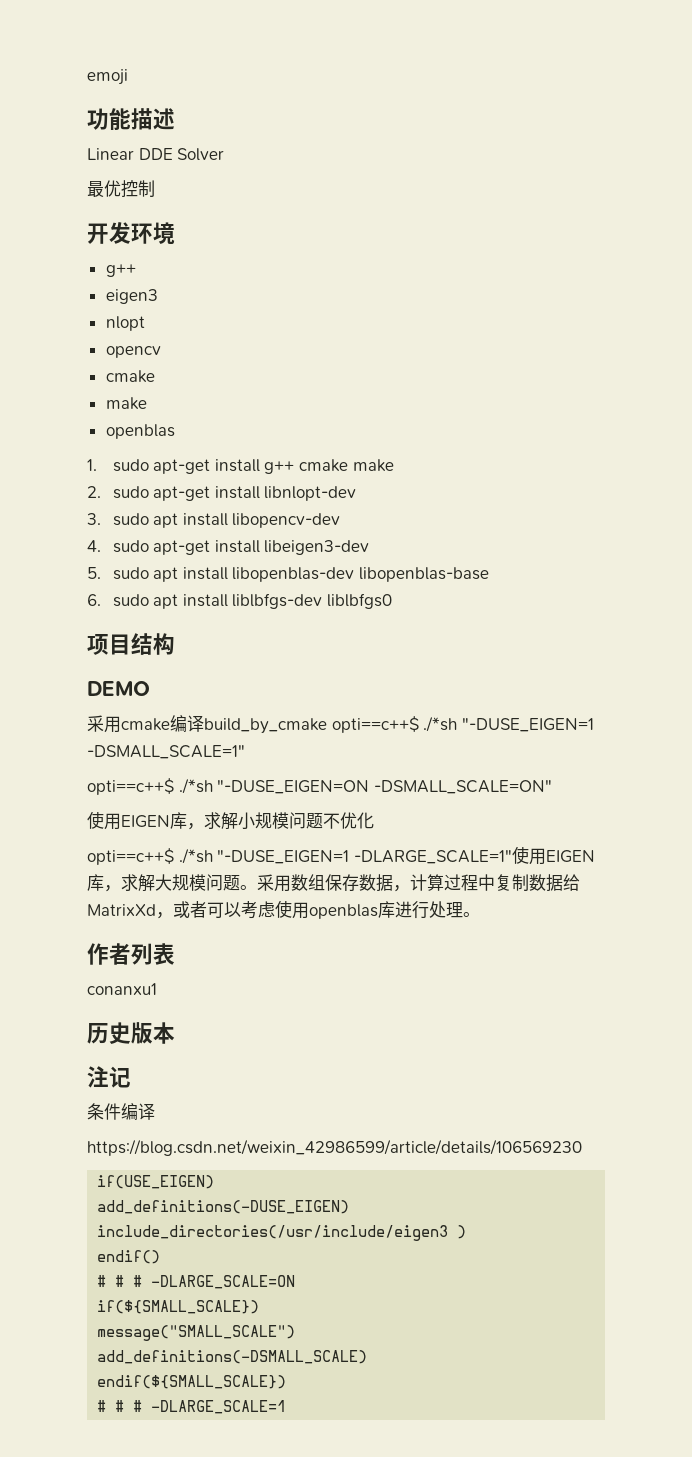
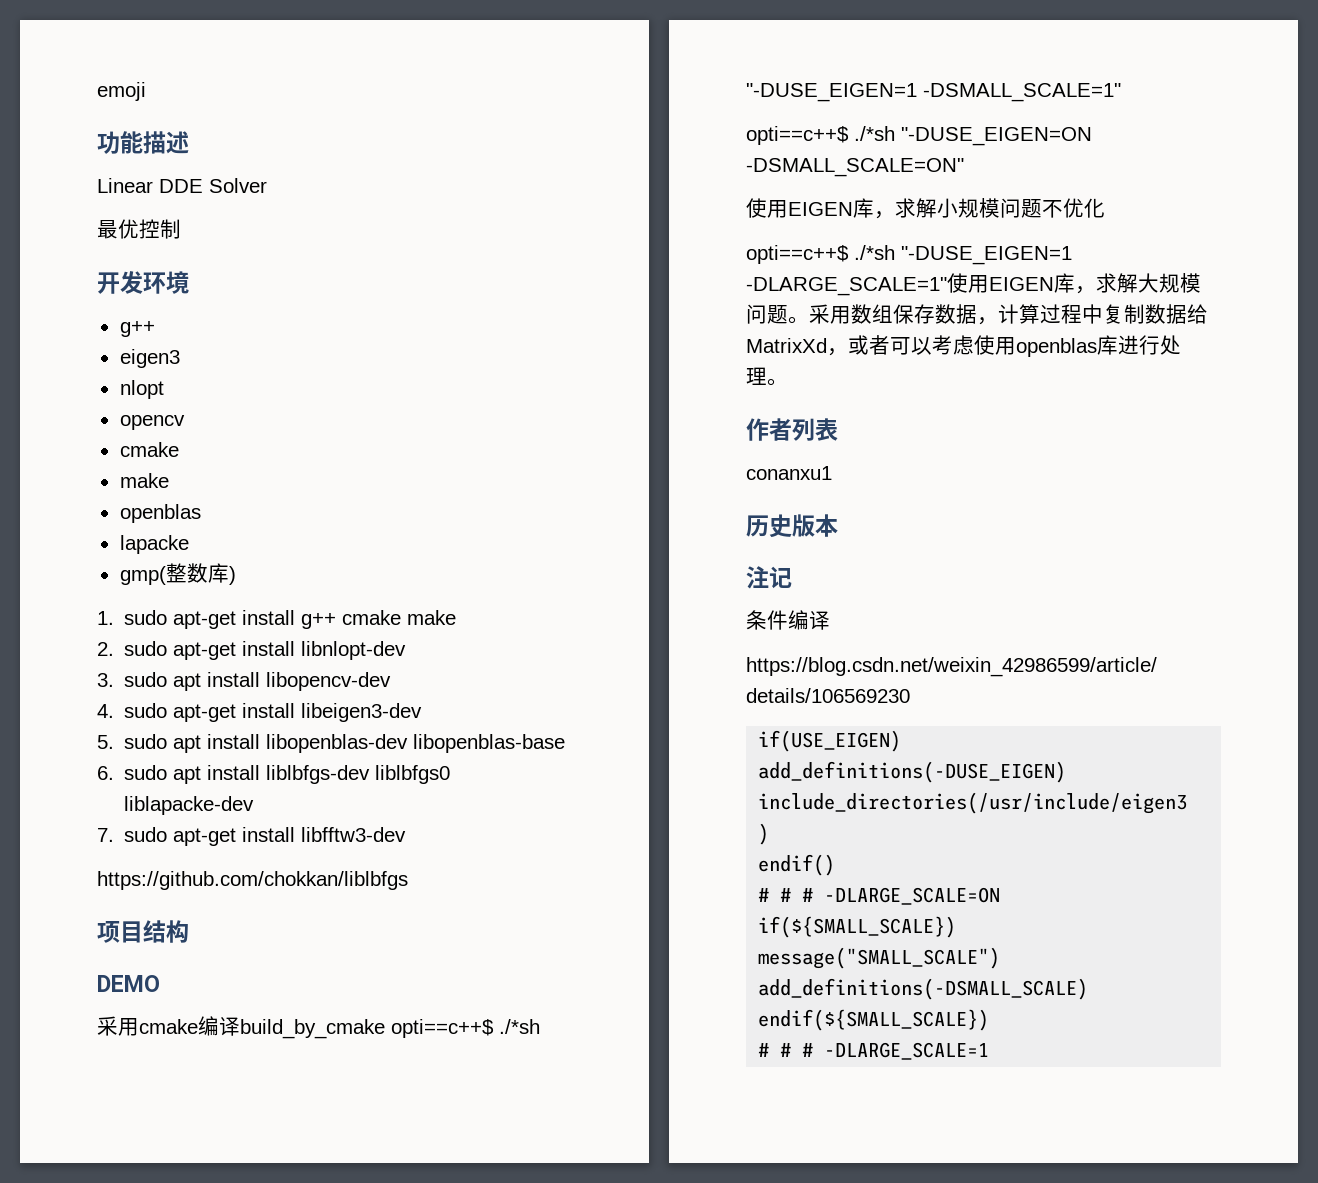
+ lapacke
+ gmp(整数库)
- 6. sudo apt install liblbfgs-dev liblbfgs0
+ 6. sudo apt install liblbfgs-dev liblbfgs0 liblapacke-dev
+ 7. sudo apt-get install libfftw3-dev
+ https://github.com/chokkan/liblbfgs

